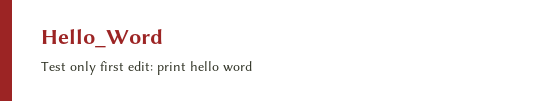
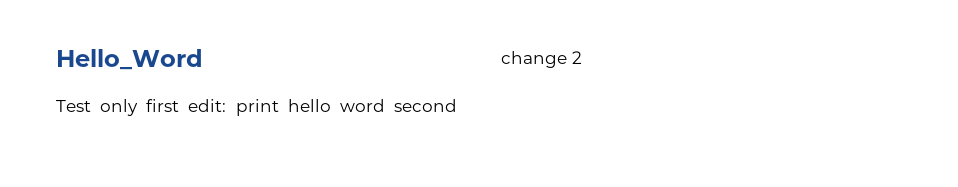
- Test only first edit: print hello word
+ Test only first edit: print hello word second change 2

